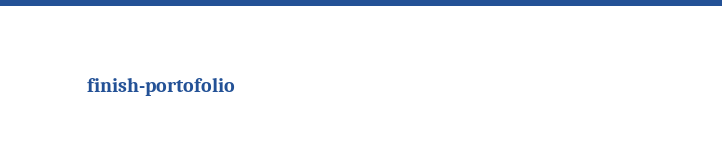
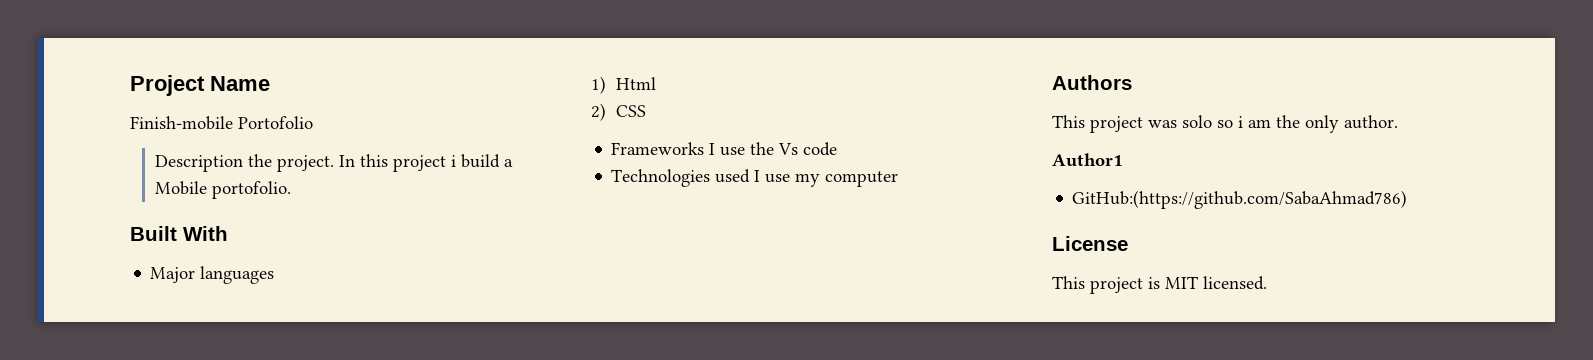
- finish-portofolio
+ Project Name
+ Finish-mobile Portofolio
+ Description the project. In this project i build a Mobile portofolio.
+ Built With
+ Major languages
+ 1) Html
+ 2) CSS
+ Frameworks I use the Vs code
+ Technologies used I use my computer
+ Authors
+ This project was solo so i am the only author.
+ Author1
+ GitHub:(https://github.com/SabaAhmad786)
+ License
+ This project is MIT licensed.

